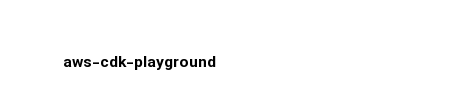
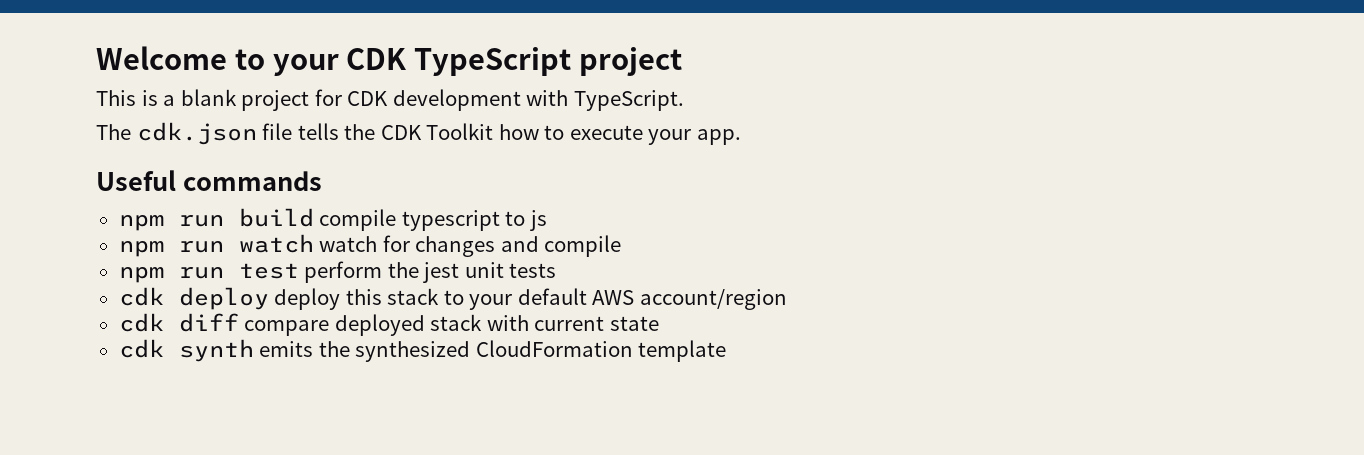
- aws-cdk-playground
+ Welcome to your CDK TypeScript project
+ This is a blank project for CDK development with TypeScript.
+ The cdk.json file tells the CDK Toolkit how to execute your app.
+ Useful commands
+ npm run build compile typescript to js
+ npm run watch watch for changes and compile
+ npm run test perform the jest unit tests
+ cdk deploy deploy this stack to your default AWS account/region
+ cdk diff compare deployed stack with current state
+ cdk synth emits the synthesized CloudFormation template

